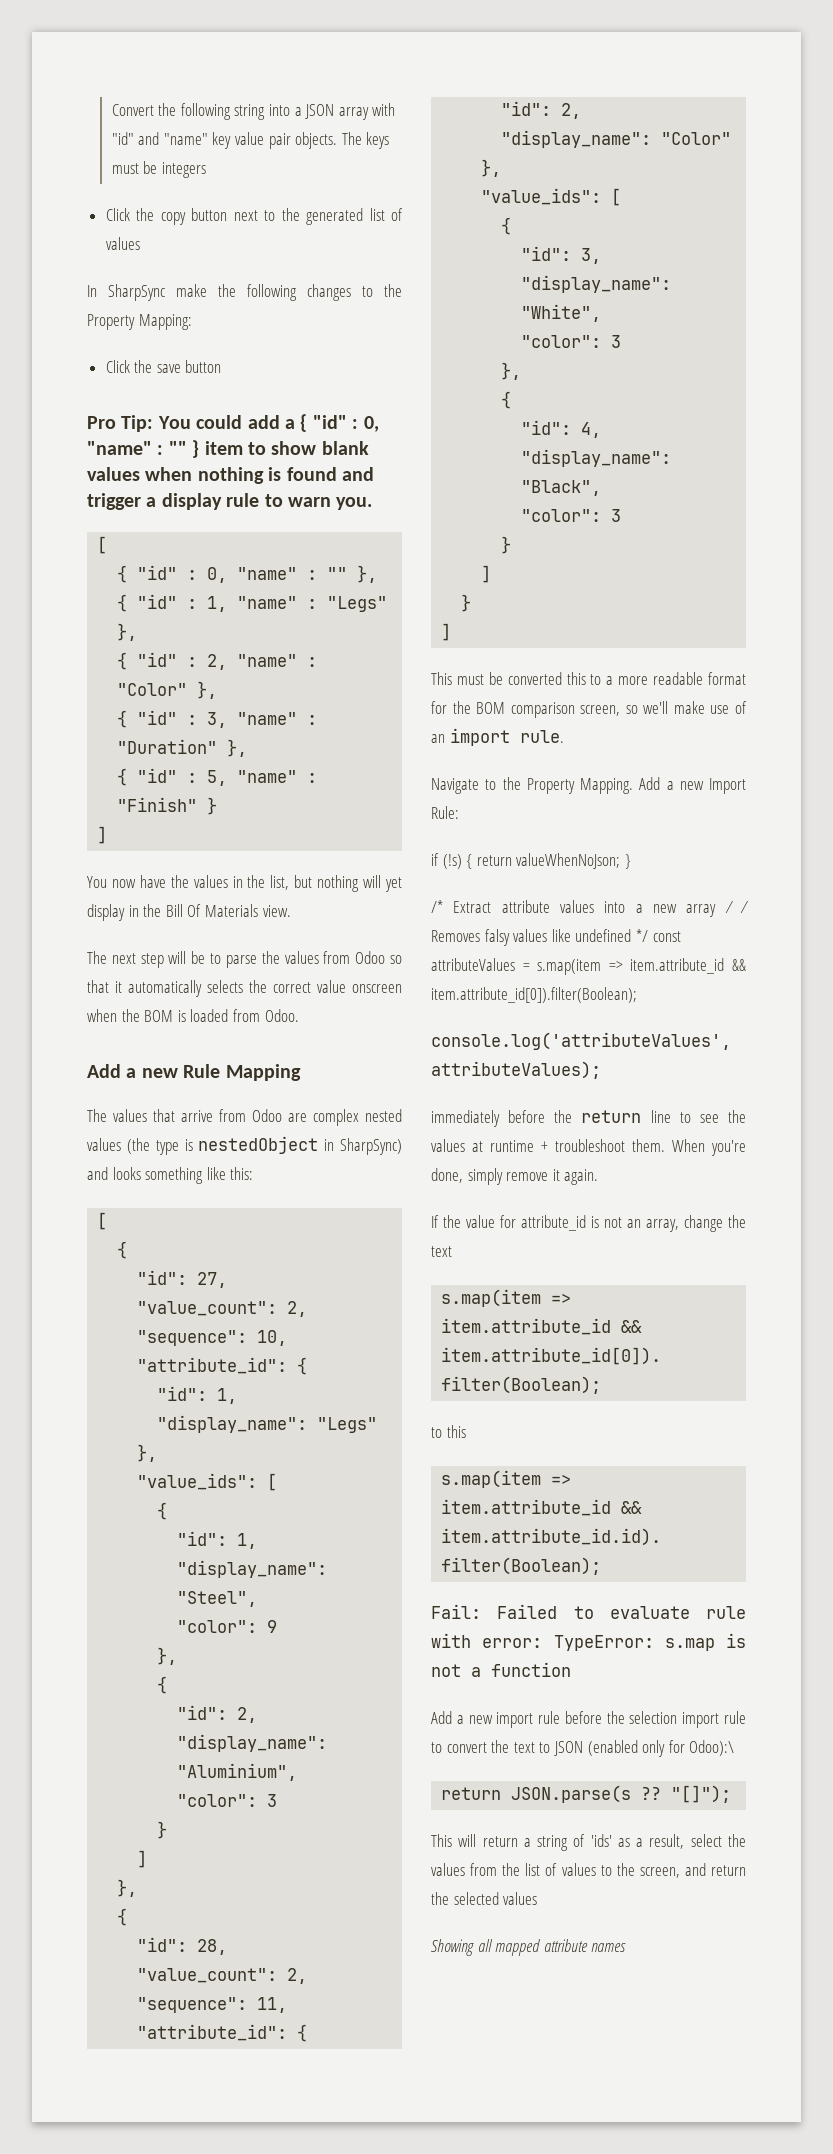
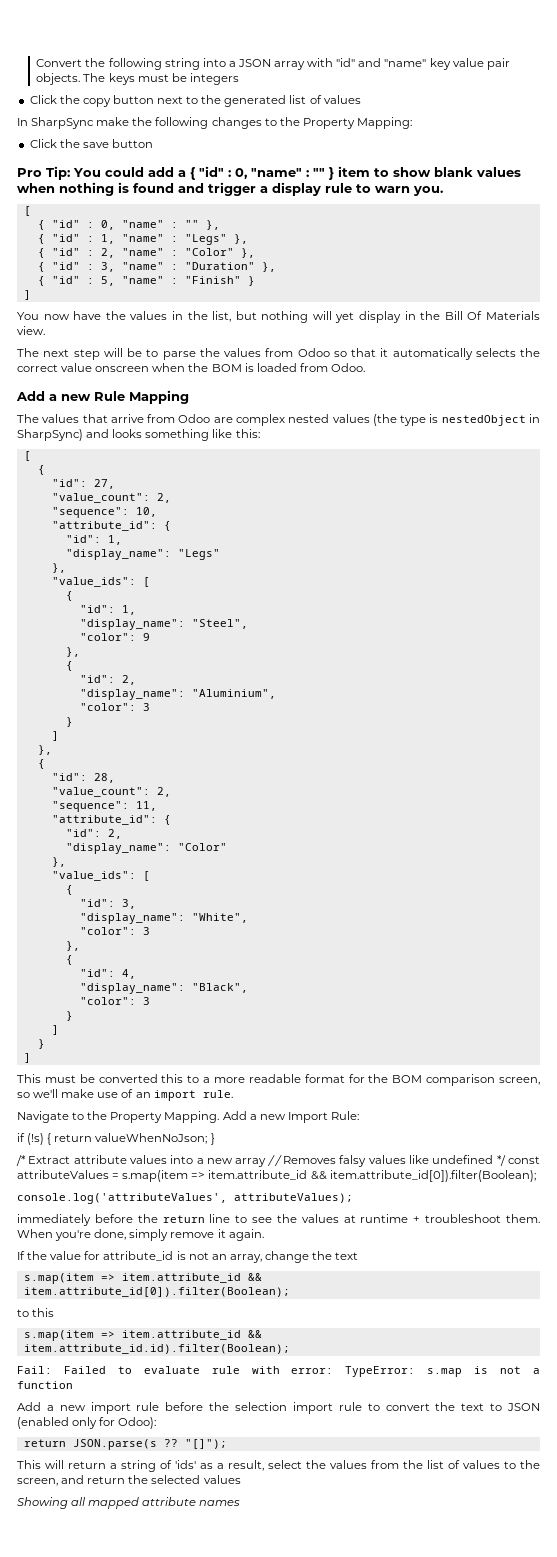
- Add a new import rule before the selection import rule to convert the text to JSON (enabled only for Odoo):\
+ Add a new import rule before the selection import rule to convert the text to JSON (enabled only for Odoo):

